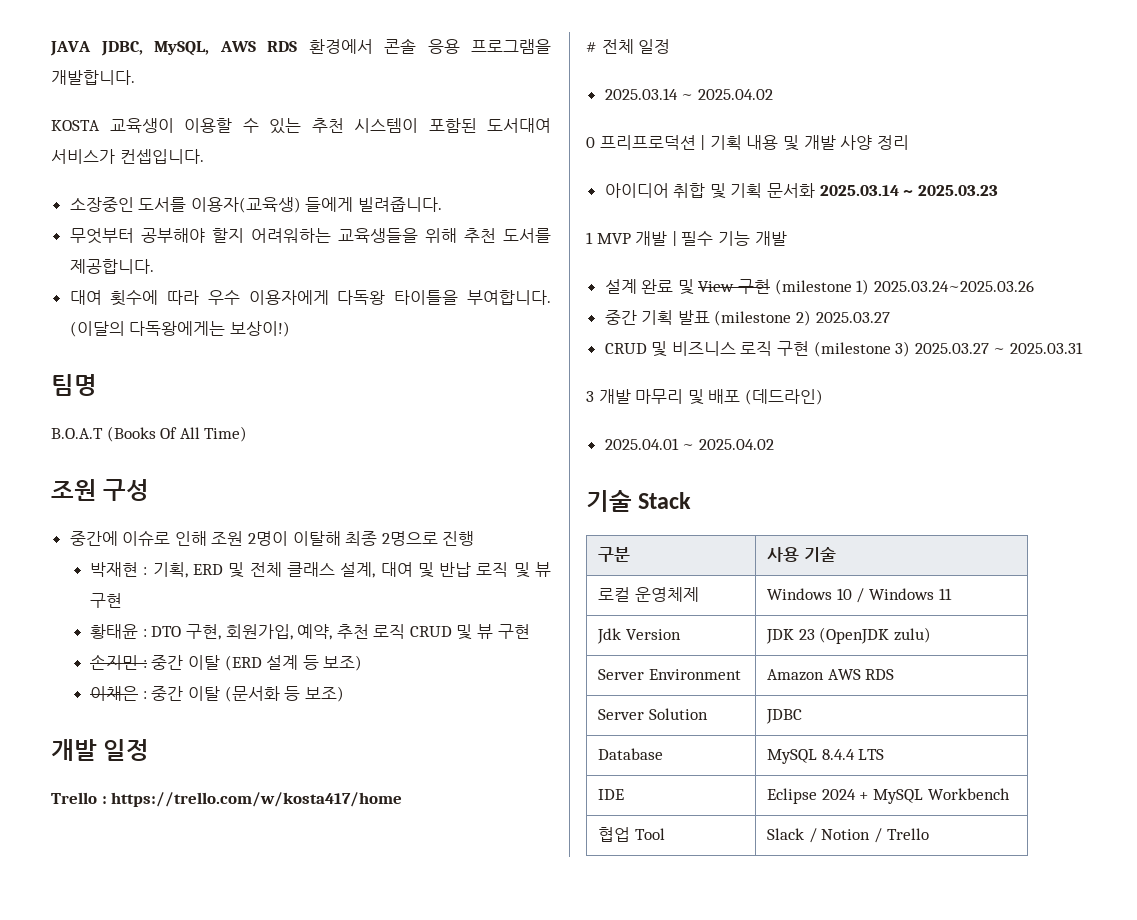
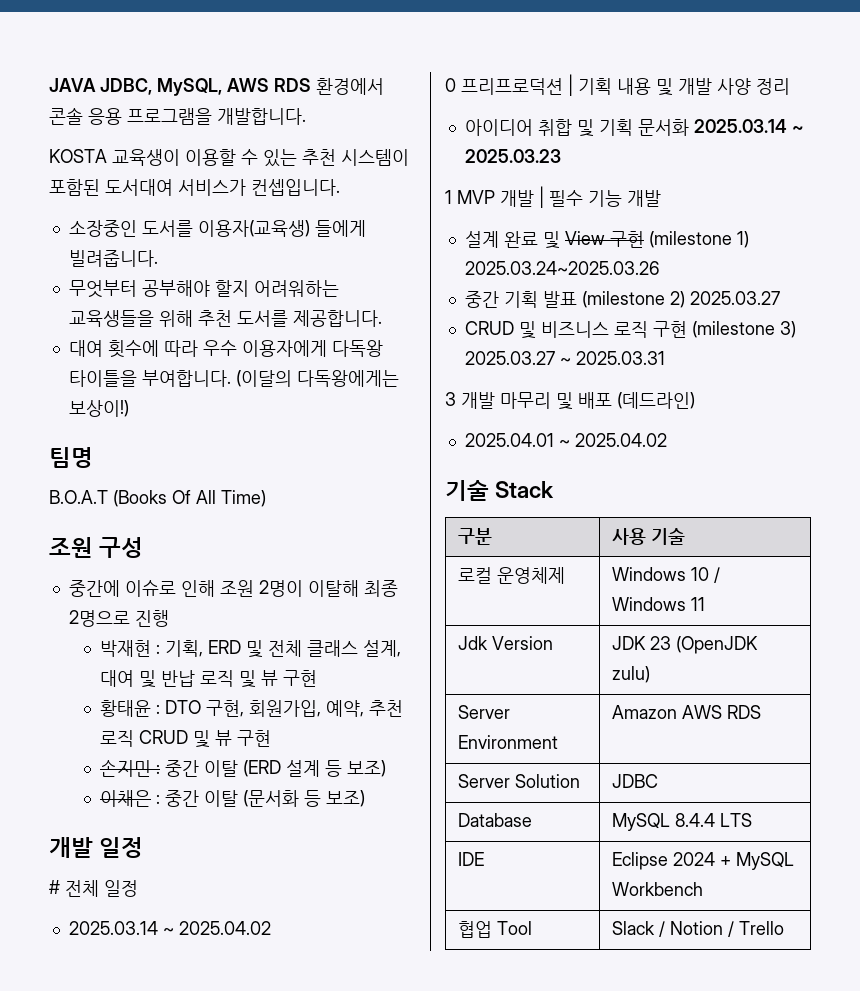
- Trello : https://trello.com/w/kosta417/home

